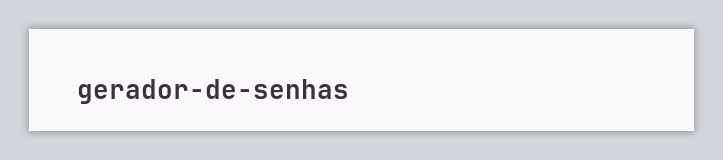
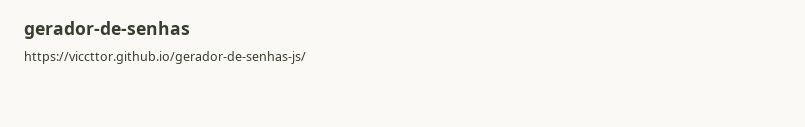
+ https://viccttor.github.io/gerador-de-senhas-js/

